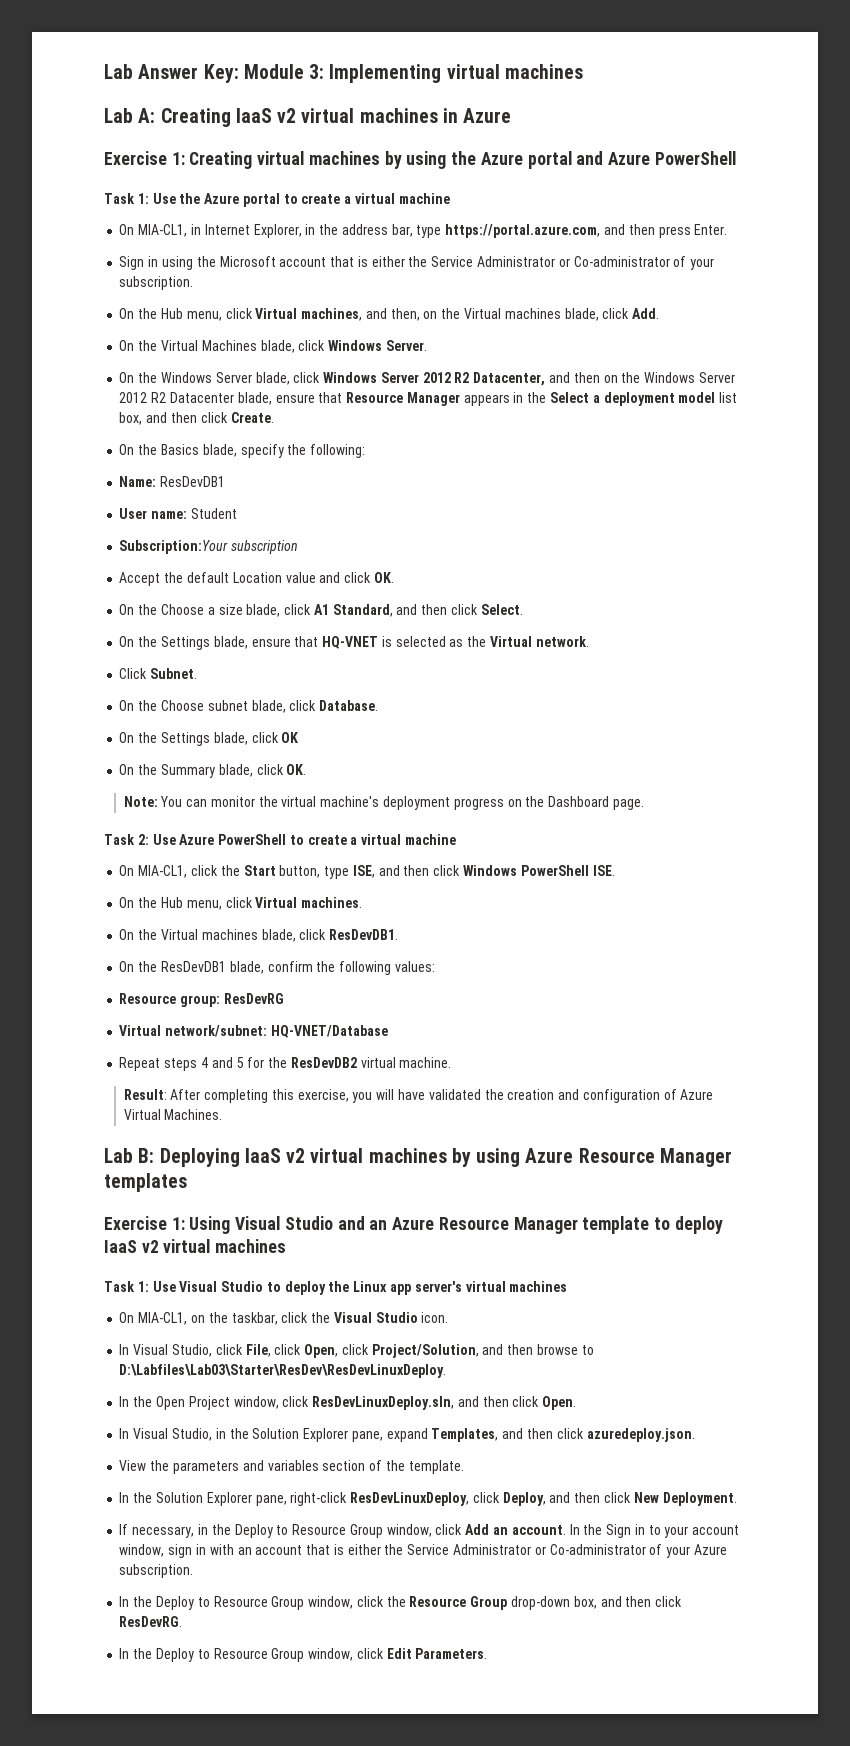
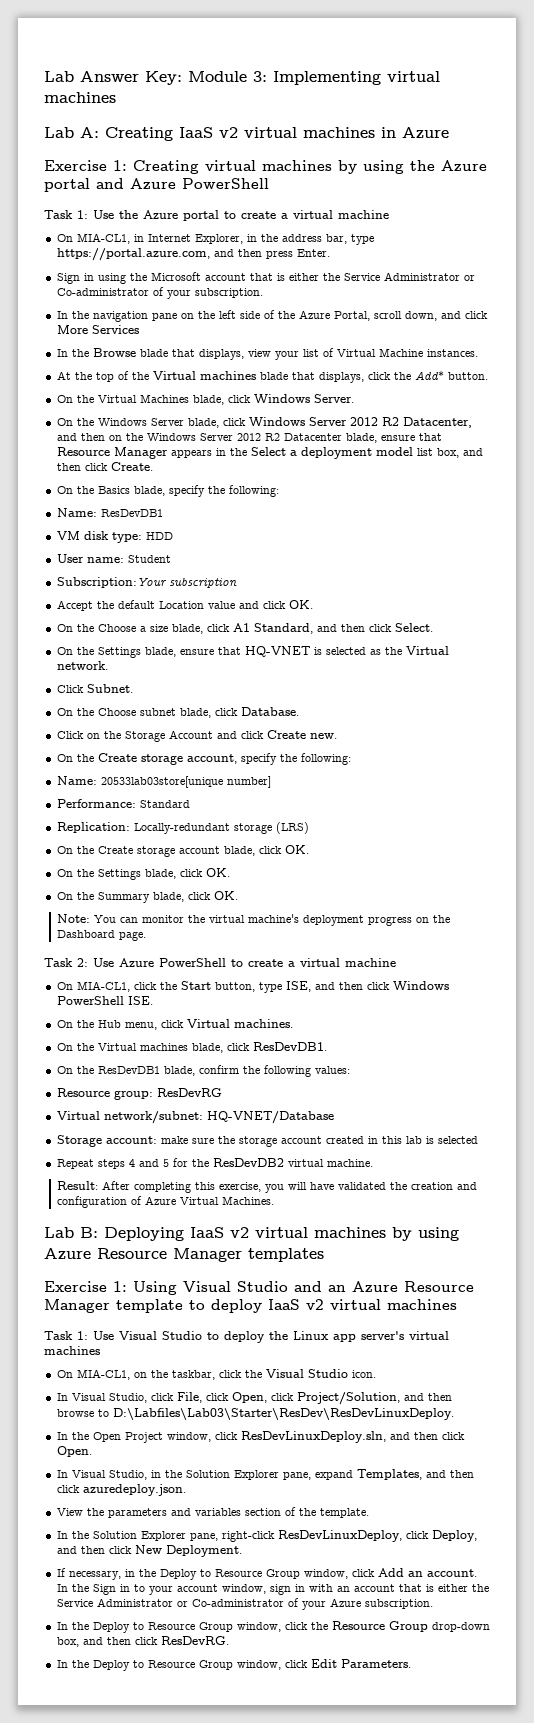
- On the Hub menu, click Virtual machines, and then, on the Virtual machines blade, click Add.
+ In the navigation pane on the left side of the Azure Portal, scroll down, and click More Services
+ In the Browse blade that displays, view your list of Virtual Machine instances.
+ At the top of the Virtual machines blade that displays, click the Add* button.
+ VM disk type: HDD
+ Click on the Storage Account and click Create new.
+ On the Create storage account, specify the following:
+ Name: 20533lab03store[unique number]
+ Performance: Standard
+ Replication: Locally-redundant storage (LRS)
+ On the Create storage account blade, click OK.
- On the Settings blade, click OK
+ On the Settings blade, click OK.
+ Storage account: make sure the storage account created in this lab is selected

